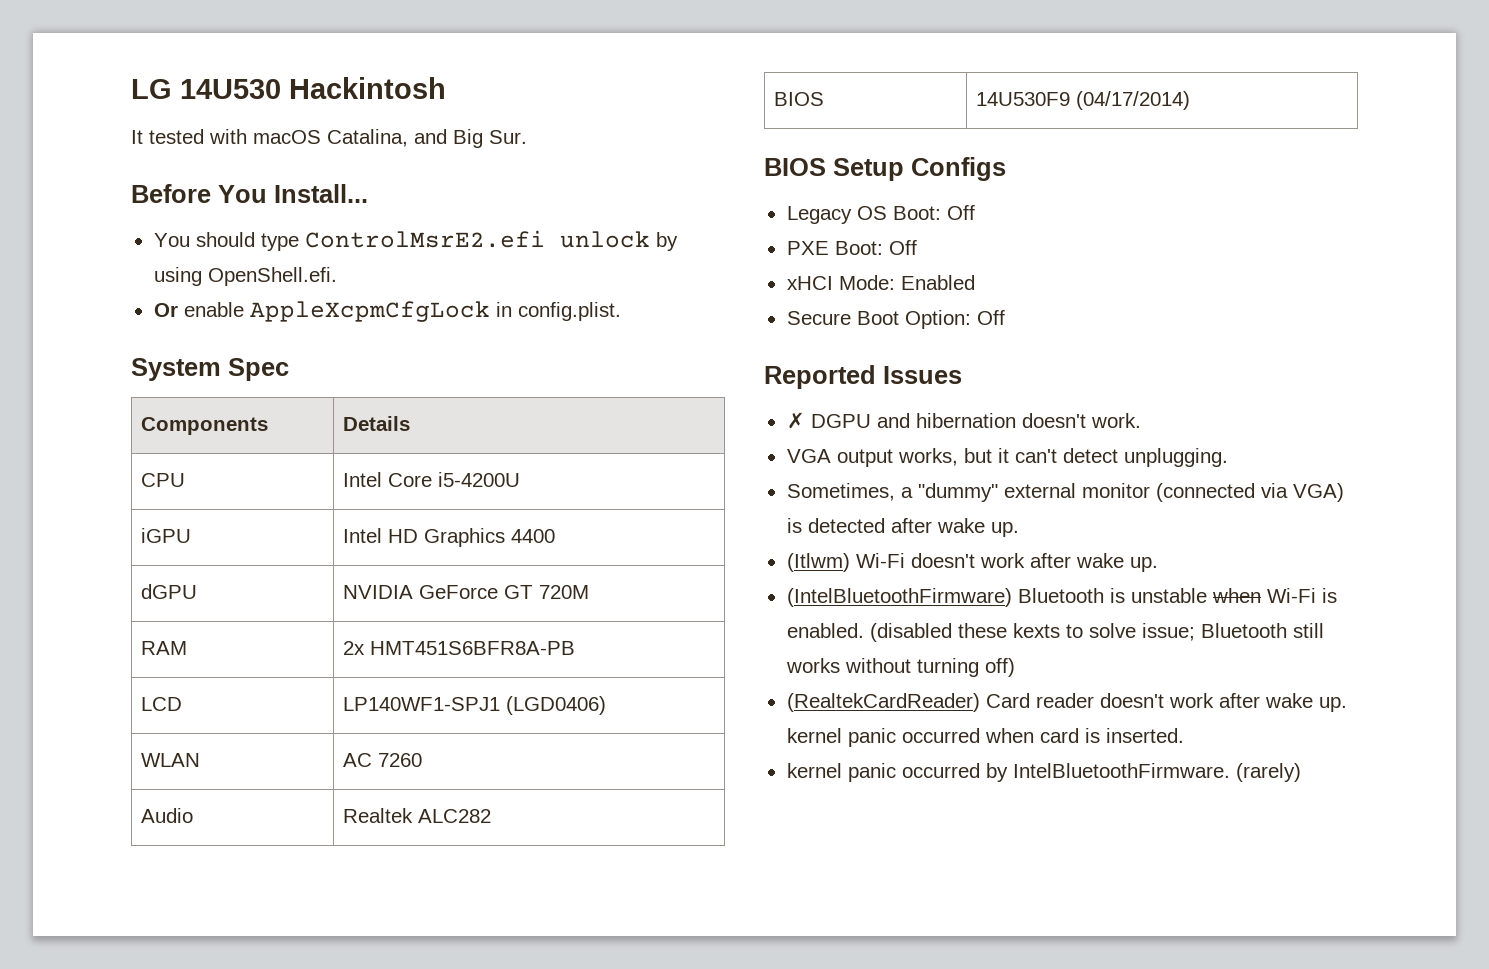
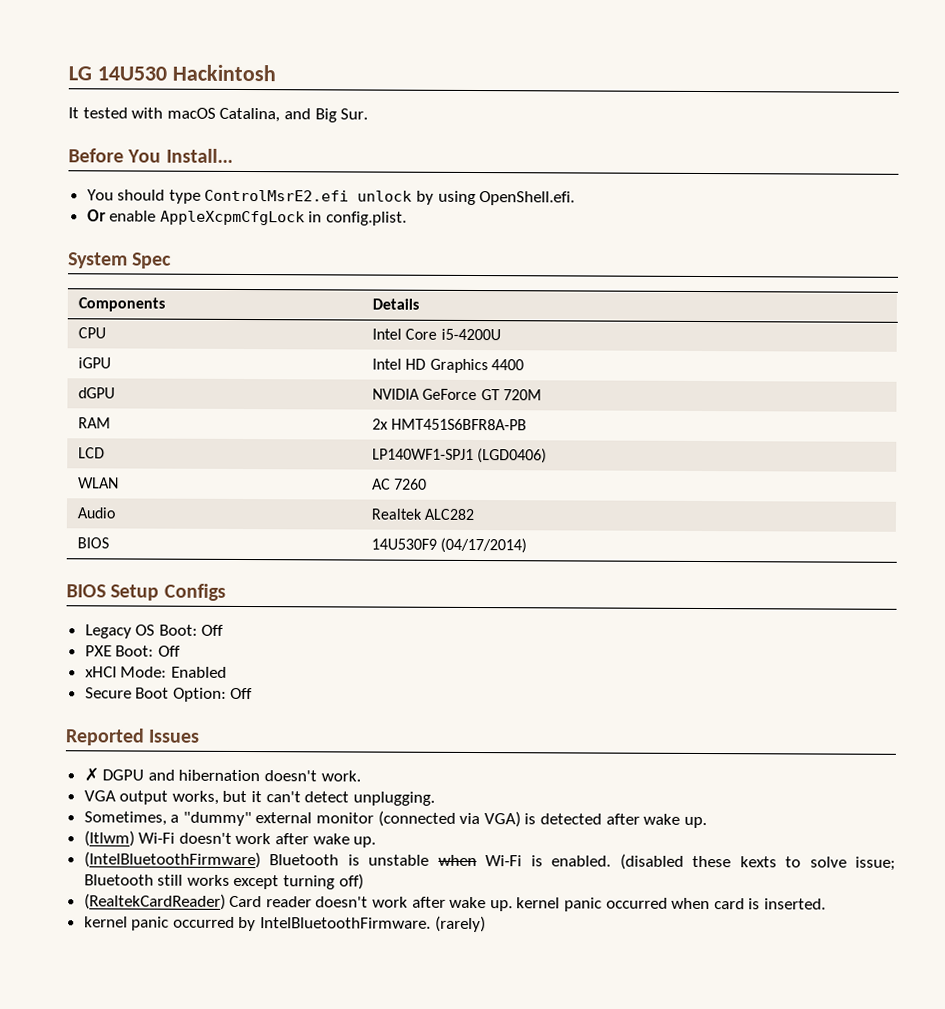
- (disabled these kexts to solve issue; Bluetooth still works without turning off)
+ (disabled these kexts to solve issue; Bluetooth still works except turning off)

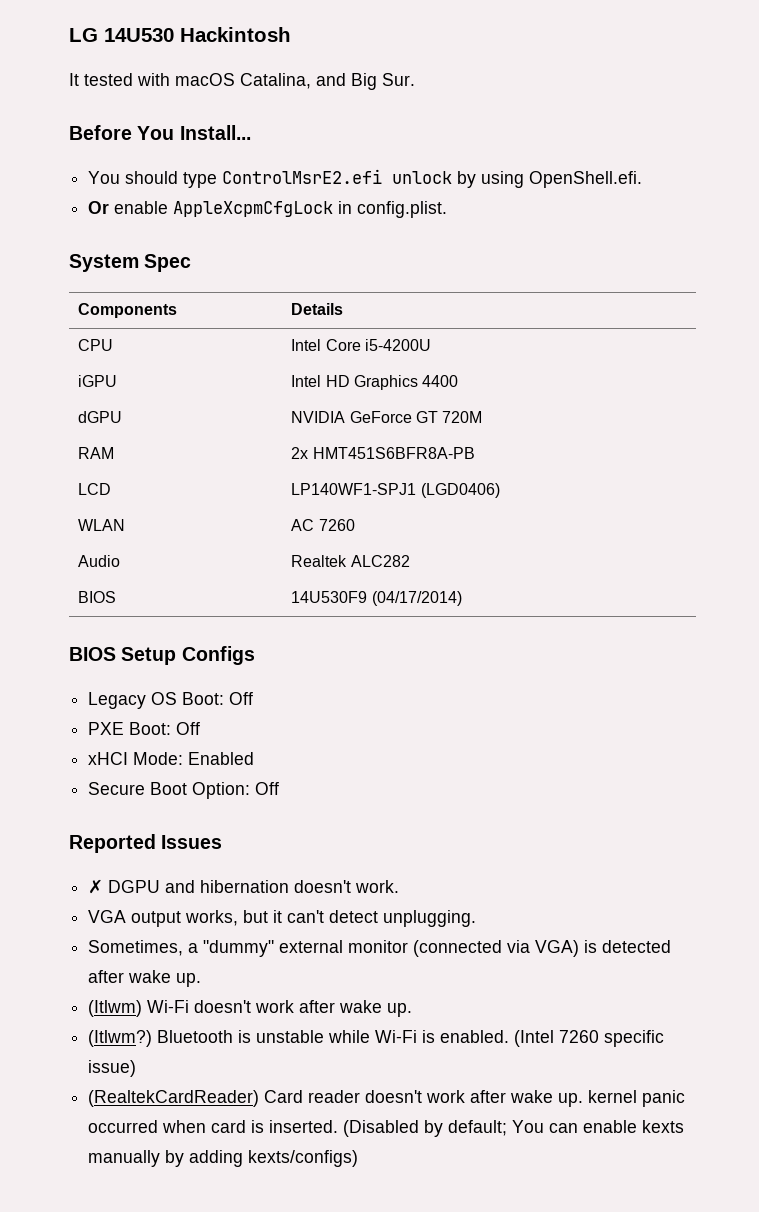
- (IntelBluetoothFirmware) Bluetooth is unstable when Wi-Fi is enabled.
+ (Itlwm?) Bluetooth is unstable while Wi-Fi is enabled.
- (disabled these kexts to solve issue; Bluetooth still works except turning off)
+ (Intel 7260 specific issue)
- (RealtekCardReader) Card reader doesn't work after wake up. kernel panic occurred when card is inserted.
- kernel panic occurred by IntelBluetoothFirmware. (rarely)
+ (RealtekCardReader) Card reader doesn't work after wake up. kernel panic occurred when card is inserted. (Disabled by default; You can enable kexts manually by adding kexts/configs)

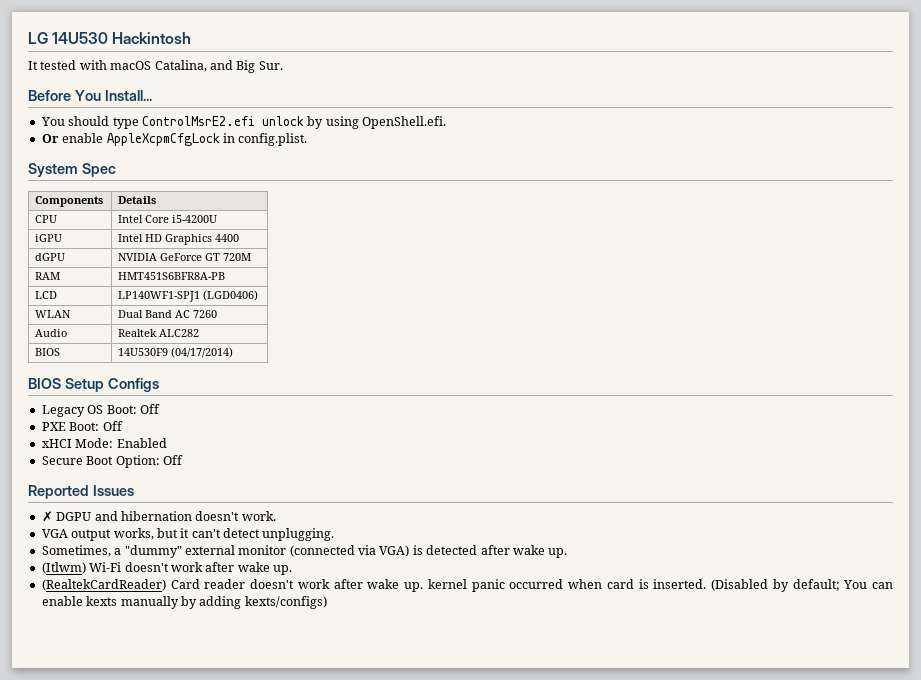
- RAM | 2x HMT451S6BFR8A-PB
+ RAM | HMT451S6BFR8A-PB
- WLAN | AC 7260
+ WLAN | Dual Band AC 7260
- (Itlwm?) Bluetooth is unstable while Wi-Fi is enabled. (Intel 7260 specific issue)

